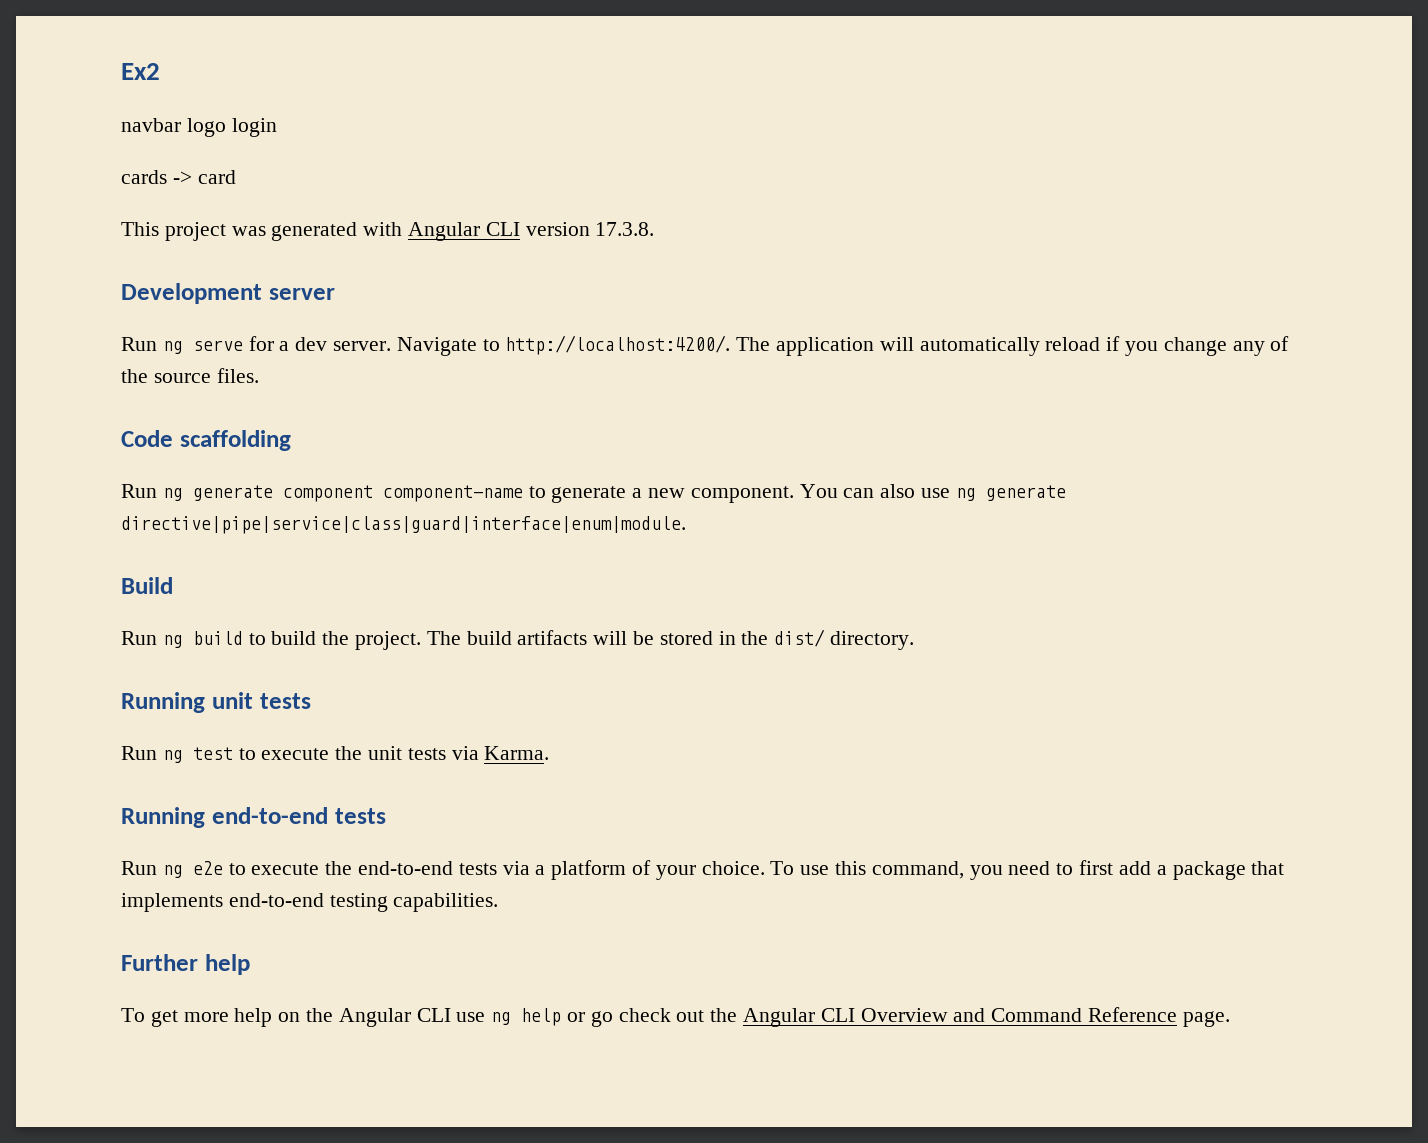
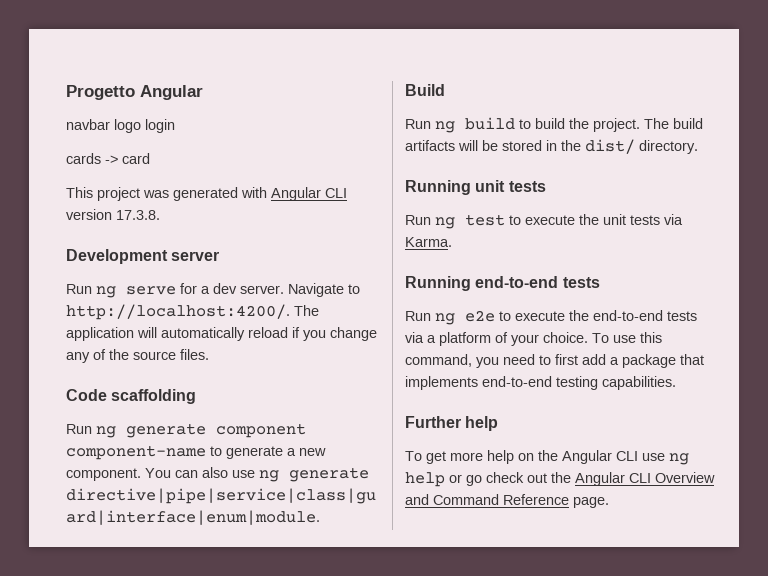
- Ex2
+ Progetto Angular

